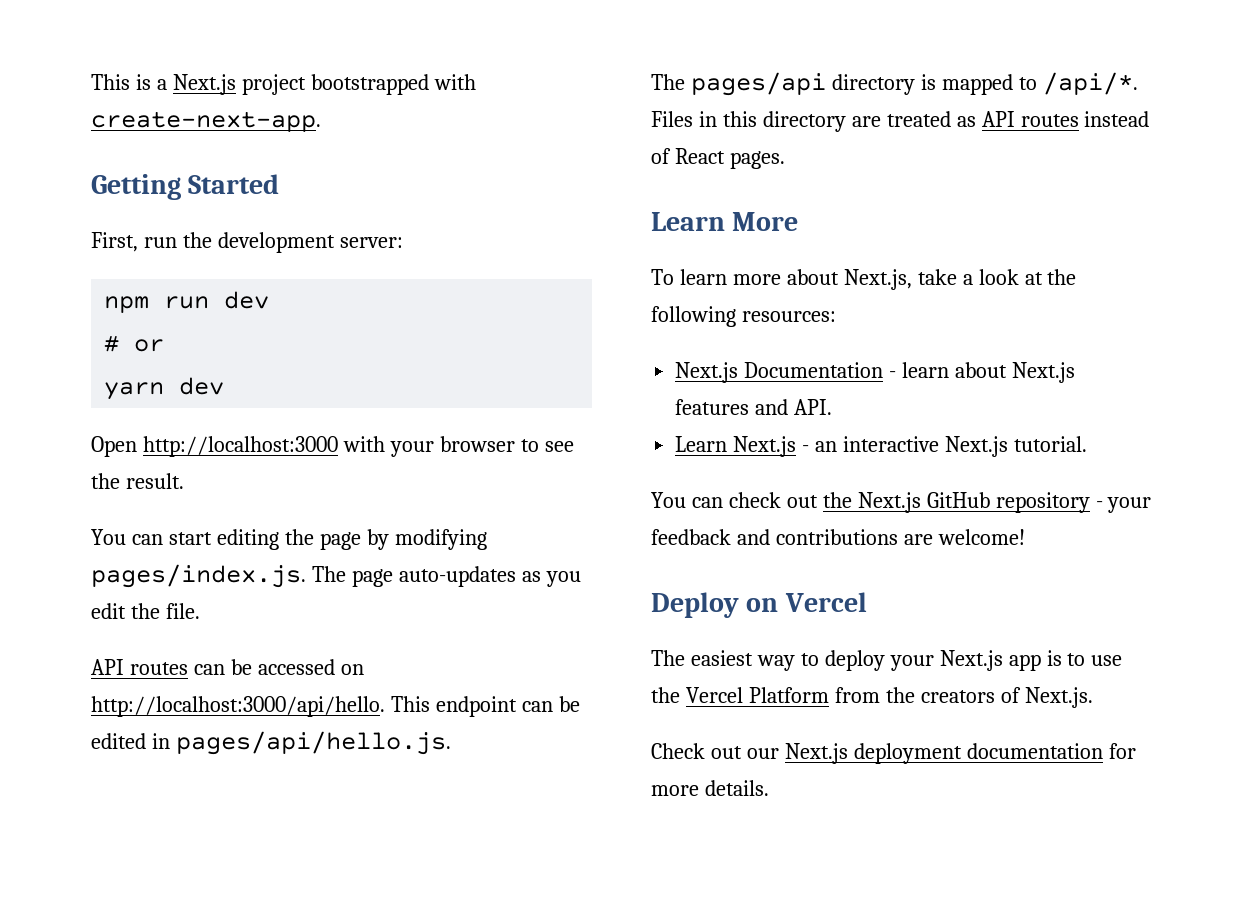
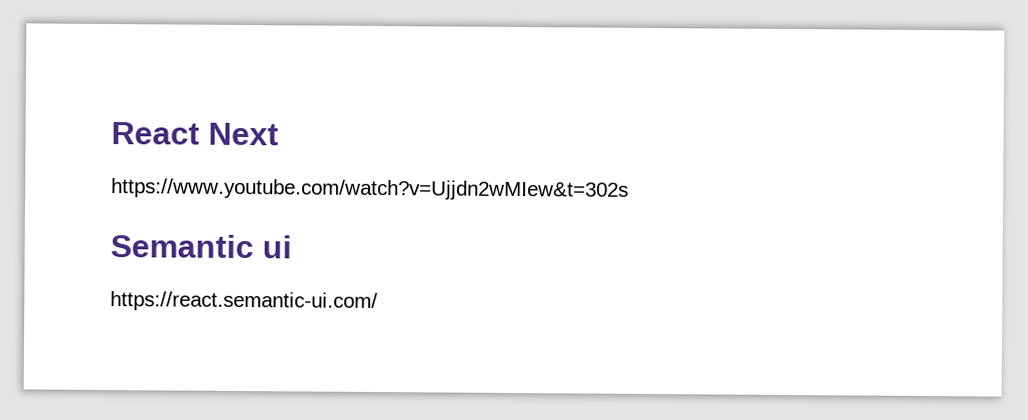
- This is a Next.js project bootstrapped with create-next-app.
- Getting Started
- First, run the development server:
- npm run dev
- # or
- yarn dev
- Open http://localhost:3000 with your browser to see the result.
- You can start editing the page by modifying pages/index.js. The page auto-updates as you edit the file.
- API routes can be accessed on http://localhost:3000/api/hello. This endpoint can be edited in pages/api/hello.js.
- The pages/api directory is mapped to /api/*. Files in this directory are treated as API routes instead of React pages.
- Learn More
- To learn more about Next.js, take a look at the following resources:
- Next.js Documentation - learn about Next.js features and API.
- Learn Next.js - an interactive Next.js tutorial.
- You can check out the Next.js GitHub repository - your feedback and contributions are welcome!
- Deploy on Vercel
- The easiest way to deploy your Next.js app is to use the Vercel Platform from the creators of Next.js.
- Check out our Next.js deployment documentation for more details.
+ React Next
+ https://www.youtube.com/watch?v=Ujjdn2wMIew&t=302s
+ Semantic ui
+ https://react.semantic-ui.com/

